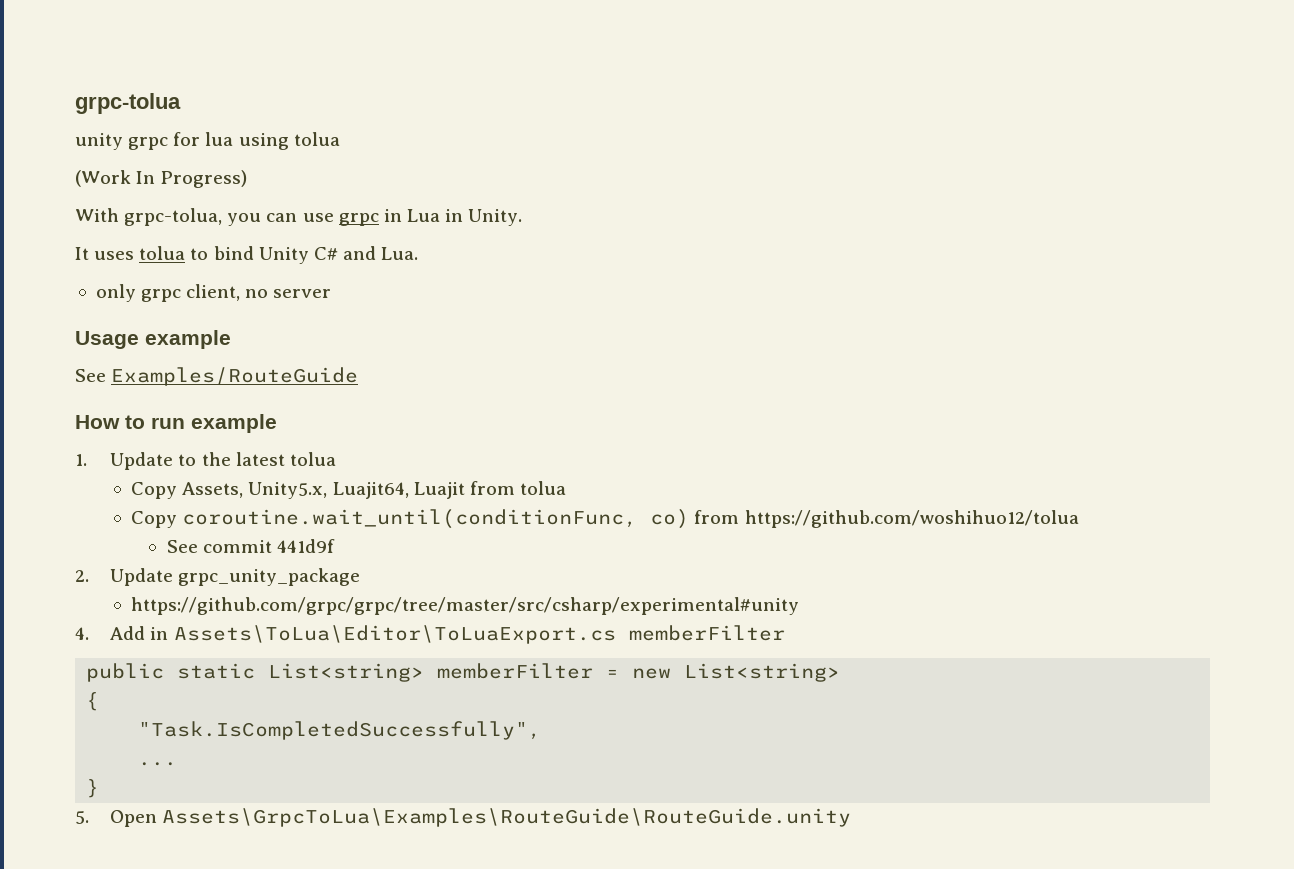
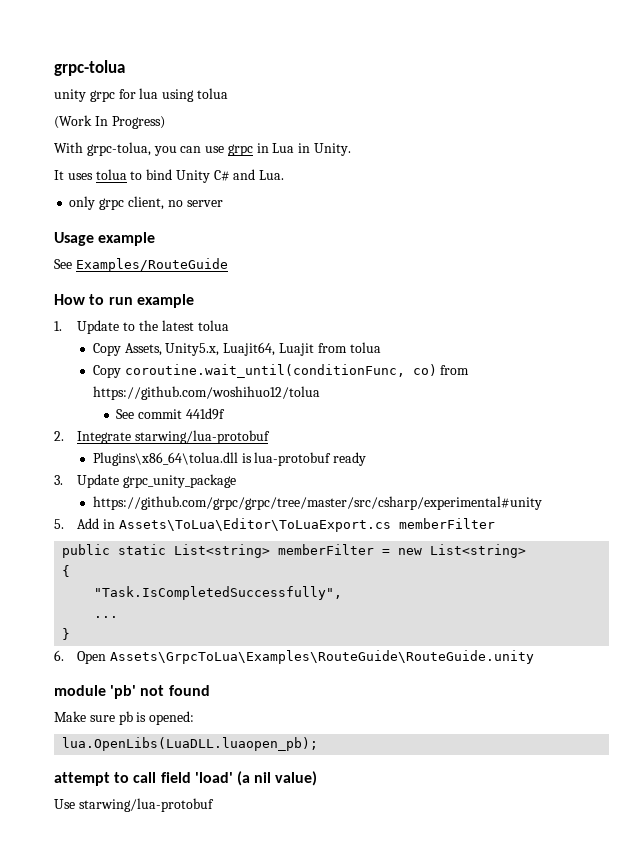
- 2. Update grpc_unity_package
+ 2. Integrate starwing/lua-protobuf
+ Plugins\x86_64\tolua.dll is lua-protobuf ready
+ 3. Update grpc_unity_package
- 4. Add in Assets\ToLua\Editor\ToLuaExport.cs memberFilter
+ 5. Add in Assets\ToLua\Editor\ToLuaExport.cs memberFilter
- 5. Open Assets\GrpcToLua\Examples\RouteGuide\RouteGuide.unity
+ 6. Open Assets\GrpcToLua\Examples\RouteGuide\RouteGuide.unity
+ module 'pb' not found
+ Make sure pb is opened:
+ lua.OpenLibs(LuaDLL.luaopen_pb);
+ attempt to call field 'load' (a nil value)
+ Use starwing/lua-protobuf

